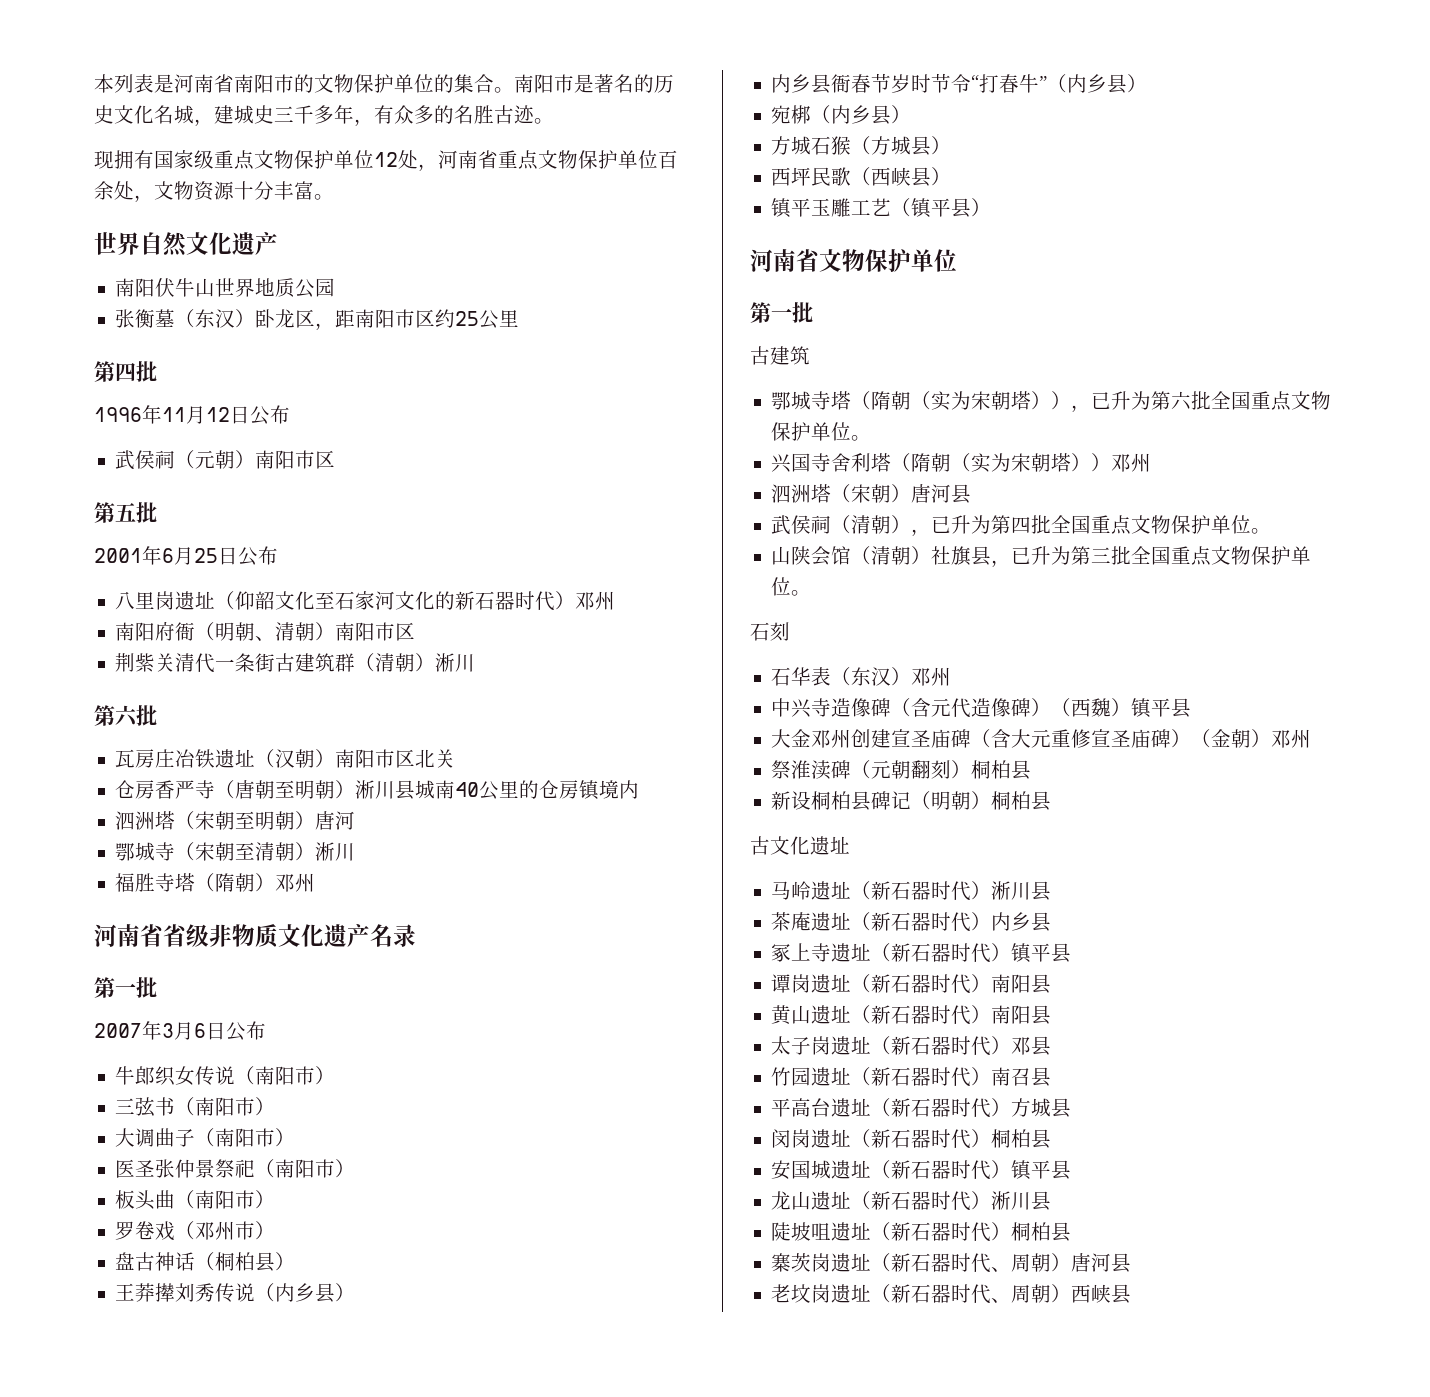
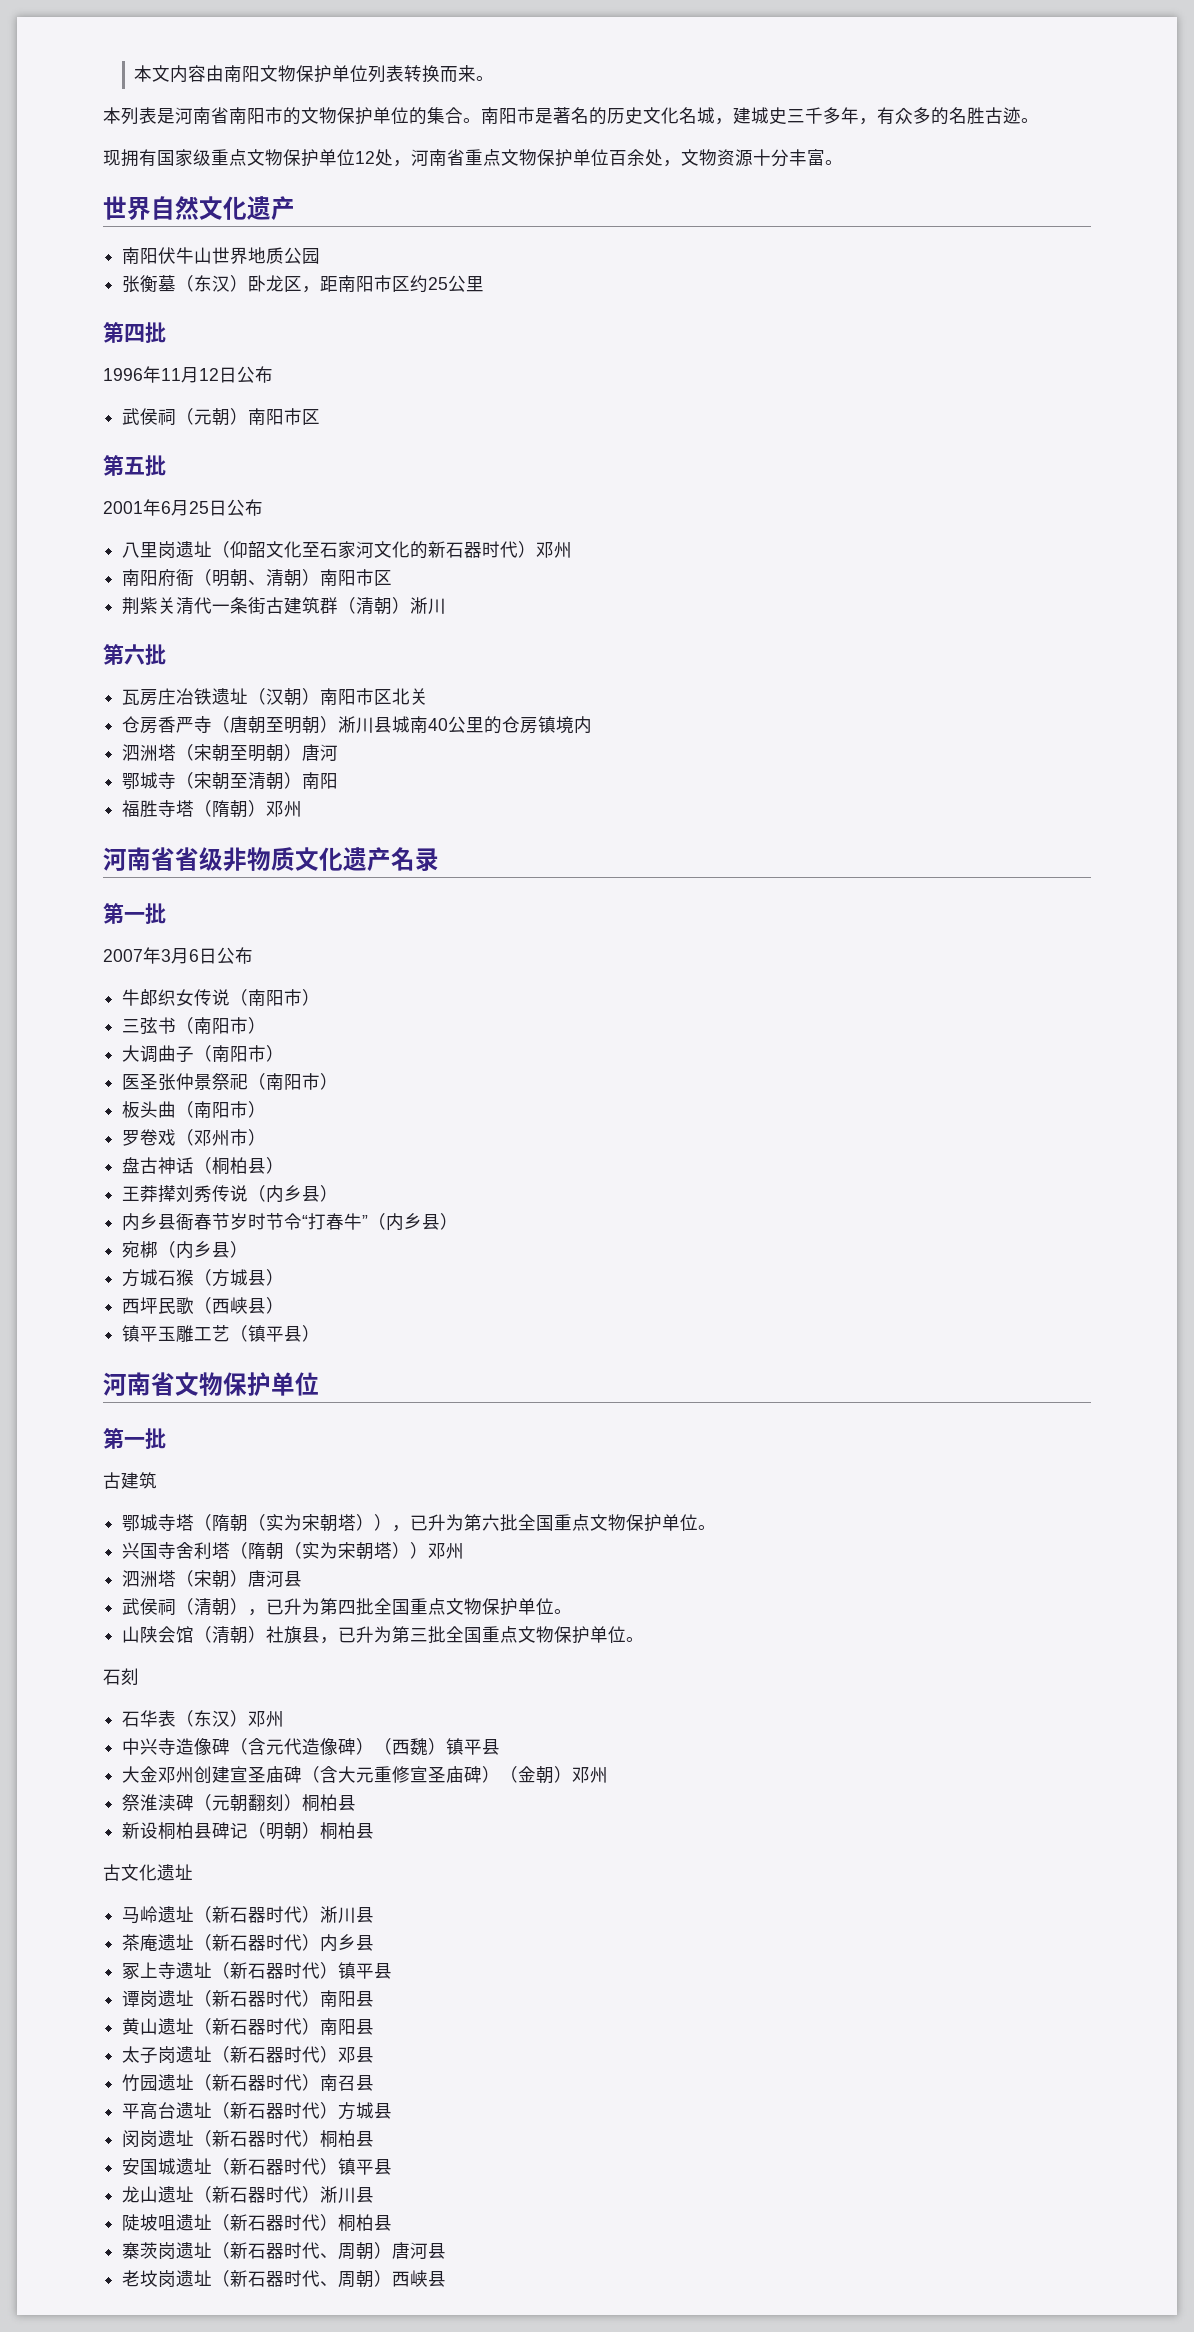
+ 本文内容由南阳文物保护单位列表转换而来。
- 鄂城寺（宋朝至清朝）淅川
+ 鄂城寺（宋朝至清朝）南阳

